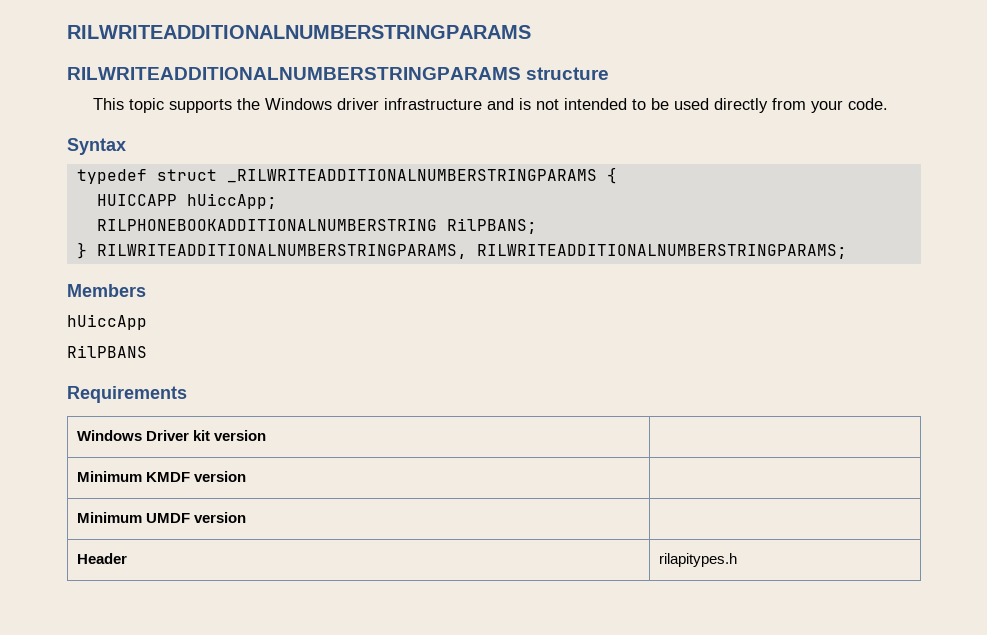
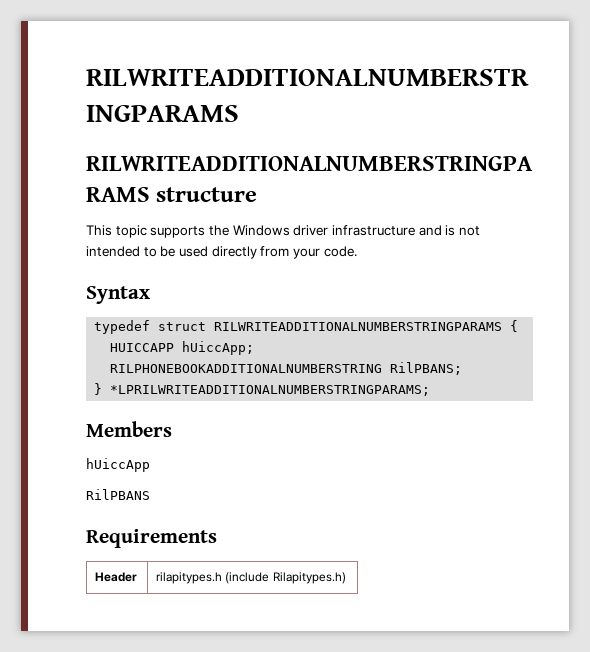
- typedef struct _RILWRITEADDITIONALNUMBERSTRINGPARAMS {
+ typedef struct RILWRITEADDITIONALNUMBERSTRINGPARAMS {
- } RILWRITEADDITIONALNUMBERSTRINGPARAMS, RILWRITEADDITIONALNUMBERSTRINGPARAMS;
+ } *LPRILWRITEADDITIONALNUMBERSTRINGPARAMS;
- Windows Driver kit version |
- Minimum KMDF version |
- Minimum UMDF version |
- Header | rilapitypes.h
+ Header | rilapitypes.h (include Rilapitypes.h)

